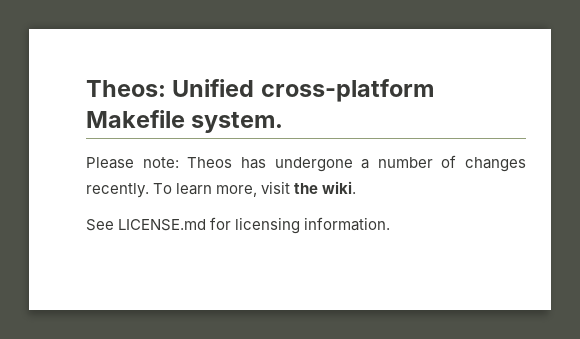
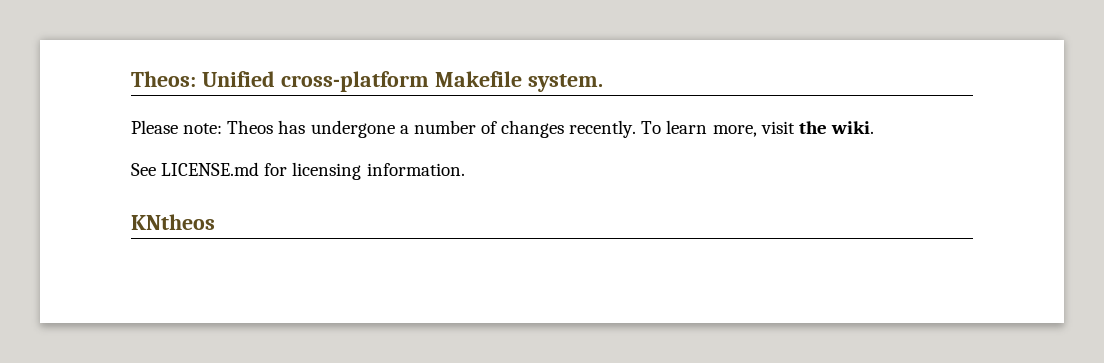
+ KNtheos

